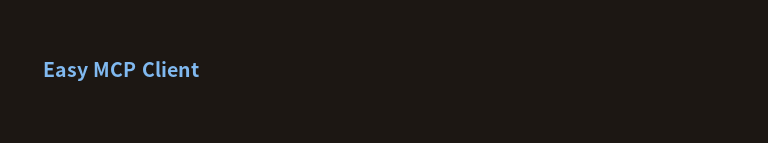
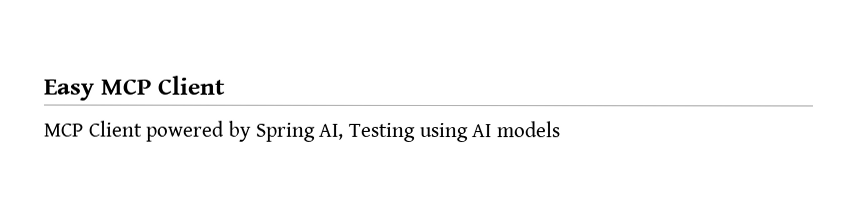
+ MCP Client powered by Spring AI, Testing using AI models

